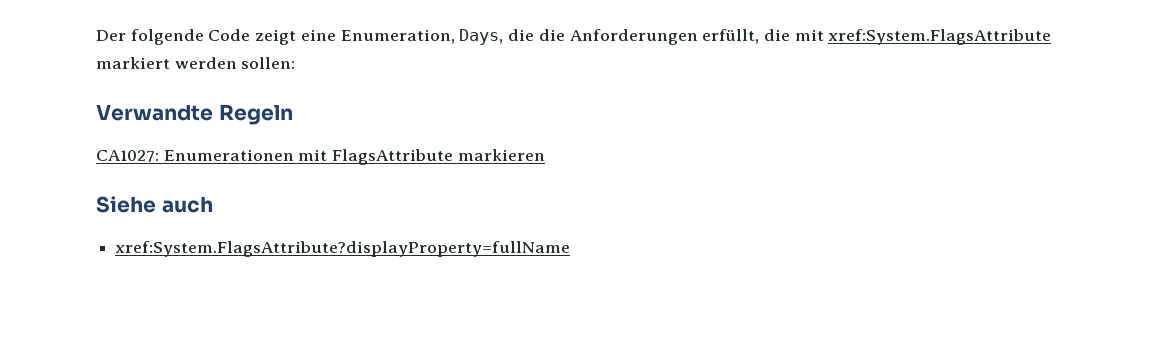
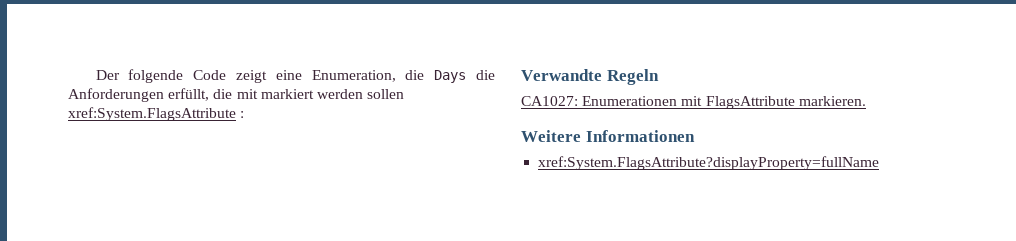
- Der folgende Code zeigt eine Enumeration, Days, die die Anforderungen erfüllt, die mit xref:System.FlagsAttribute markiert werden sollen:
+ Der folgende Code zeigt eine Enumeration, die Days die Anforderungen erfüllt, die mit markiert werden sollen xref:System.FlagsAttribute :
- CA1027: Enumerationen mit FlagsAttribute markieren
- Siehe auch
+ CA1027: Enumerationen mit FlagsAttribute markieren.
+ Weitere Informationen

